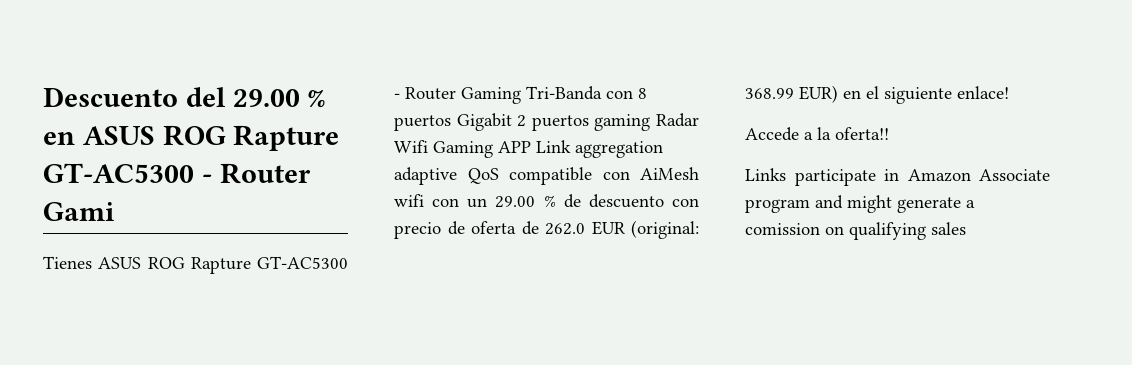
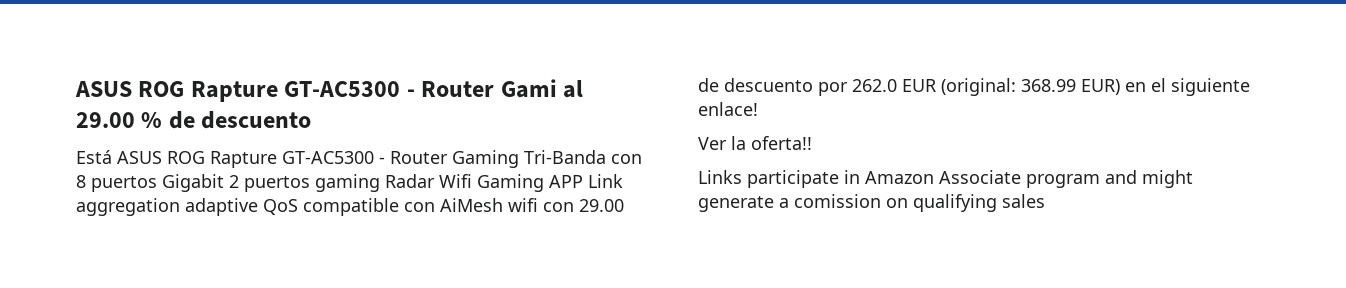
- Descuento del 29.00 % en ASUS ROG Rapture GT-AC5300 - Router Gami
- Tienes ASUS ROG Rapture GT-AC5300 - Router Gaming Tri-Banda con 8 puertos Gigabit 2 puertos gaming Radar Wifi Gaming APP Link aggregation adaptive QoS compatible con AiMesh wifi con un 29.00 % de descuento con precio de oferta de 262.0 EUR (original: 368.99 EUR) en el siguiente enlace!
+ ASUS ROG Rapture GT-AC5300 - Router Gami al 29.00 % de descuento
+ Está ASUS ROG Rapture GT-AC5300 - Router Gaming Tri-Banda con 8 puertos Gigabit 2 puertos gaming Radar Wifi Gaming APP Link aggregation adaptive QoS compatible con AiMesh wifi con 29.00 de descuento por 262.0 EUR (original: 368.99 EUR) en el siguiente enlace!
- Accede a la oferta!!
+ Ver la oferta!!

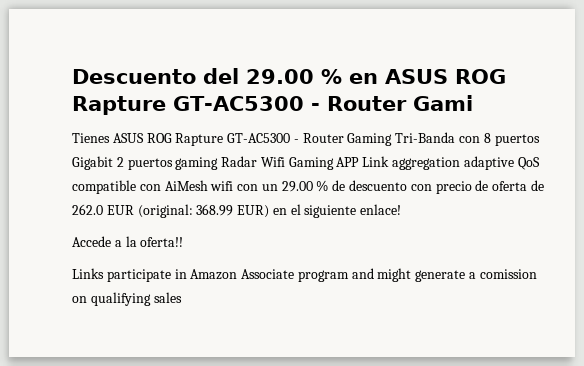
- ASUS ROG Rapture GT-AC5300 - Router Gami al 29.00 % de descuento
- Está ASUS ROG Rapture GT-AC5300 - Router Gaming Tri-Banda con 8 puertos Gigabit 2 puertos gaming Radar Wifi Gaming APP Link aggregation adaptive QoS compatible con AiMesh wifi con 29.00 de descuento por 262.0 EUR (original: 368.99 EUR) en el siguiente enlace!
+ Descuento del 29.00 % en ASUS ROG Rapture GT-AC5300 - Router Gami
+ Tienes ASUS ROG Rapture GT-AC5300 - Router Gaming Tri-Banda con 8 puertos Gigabit 2 puertos gaming Radar Wifi Gaming APP Link aggregation adaptive QoS compatible con AiMesh wifi con un 29.00 % de descuento con precio de oferta de 262.0 EUR (original: 368.99 EUR) en el siguiente enlace!
- Ver la oferta!!
+ Accede a la oferta!!

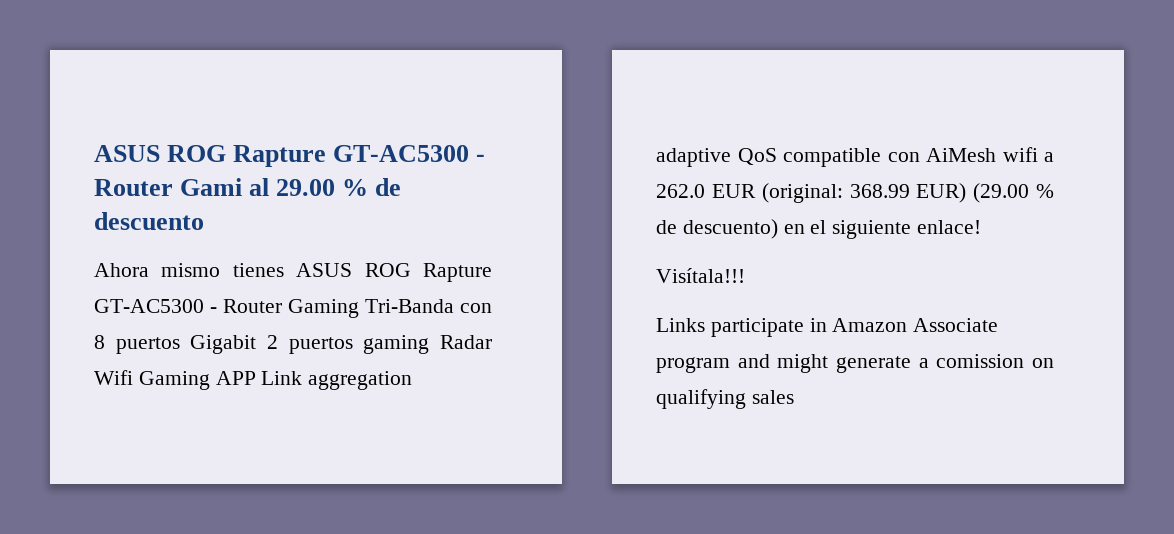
- Descuento del 29.00 % en ASUS ROG Rapture GT-AC5300 - Router Gami
- Tienes ASUS ROG Rapture GT-AC5300 - Router Gaming Tri-Banda con 8 puertos Gigabit 2 puertos gaming Radar Wifi Gaming APP Link aggregation adaptive QoS compatible con AiMesh wifi con un 29.00 % de descuento con precio de oferta de 262.0 EUR (original: 368.99 EUR) en el siguiente enlace!
+ ASUS ROG Rapture GT-AC5300 - Router Gami al 29.00 % de descuento
+ Ahora mismo tienes ASUS ROG Rapture GT-AC5300 - Router Gaming Tri-Banda con 8 puertos Gigabit 2 puertos gaming Radar Wifi Gaming APP Link aggregation adaptive QoS compatible con AiMesh wifi a 262.0 EUR (original: 368.99 EUR) (29.00 % de descuento) en el siguiente enlace!
- Accede a la oferta!!
+ Visítala!!!

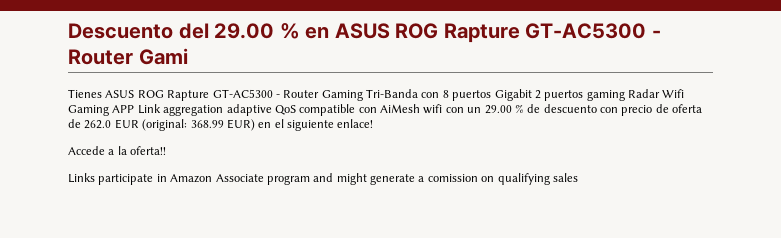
- ASUS ROG Rapture GT-AC5300 - Router Gami al 29.00 % de descuento
- Ahora mismo tienes ASUS ROG Rapture GT-AC5300 - Router Gaming Tri-Banda con 8 puertos Gigabit 2 puertos gaming Radar Wifi Gaming APP Link aggregation adaptive QoS compatible con AiMesh wifi a 262.0 EUR (original: 368.99 EUR) (29.00 % de descuento) en el siguiente enlace!
+ Descuento del 29.00 % en ASUS ROG Rapture GT-AC5300 - Router Gami
+ Tienes ASUS ROG Rapture GT-AC5300 - Router Gaming Tri-Banda con 8 puertos Gigabit 2 puertos gaming Radar Wifi Gaming APP Link aggregation adaptive QoS compatible con AiMesh wifi con un 29.00 % de descuento con precio de oferta de 262.0 EUR (original: 368.99 EUR) en el siguiente enlace!
- Visítala!!!
+ Accede a la oferta!!

